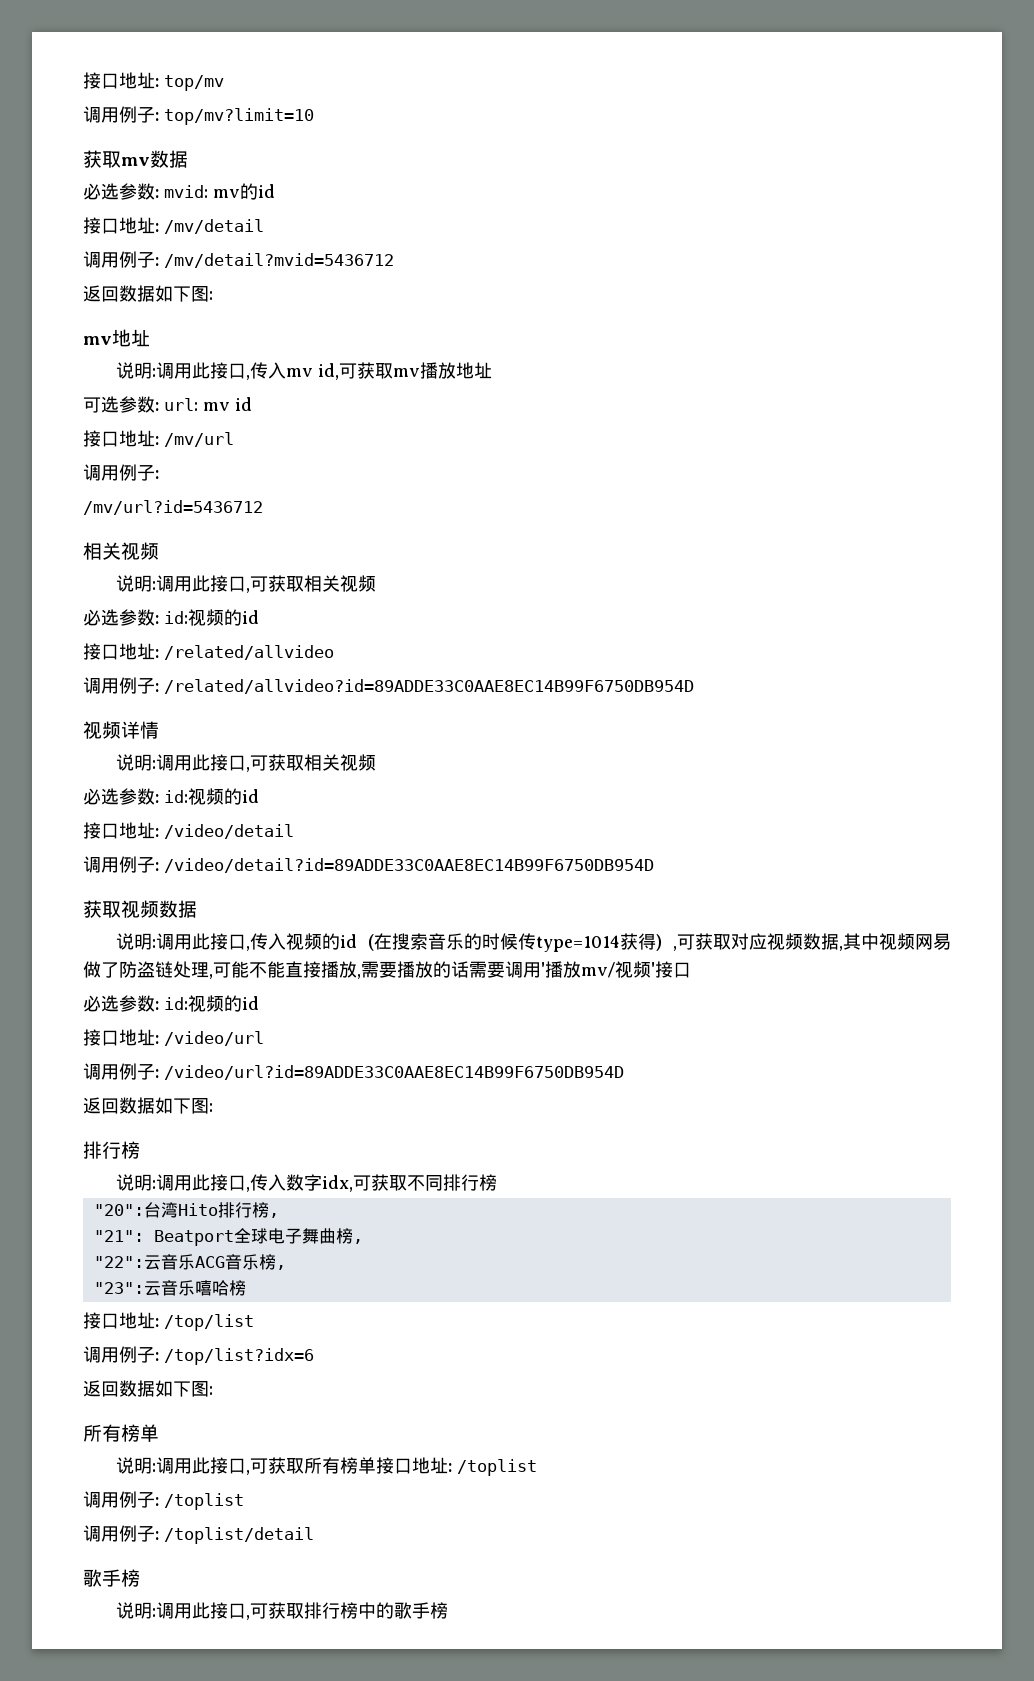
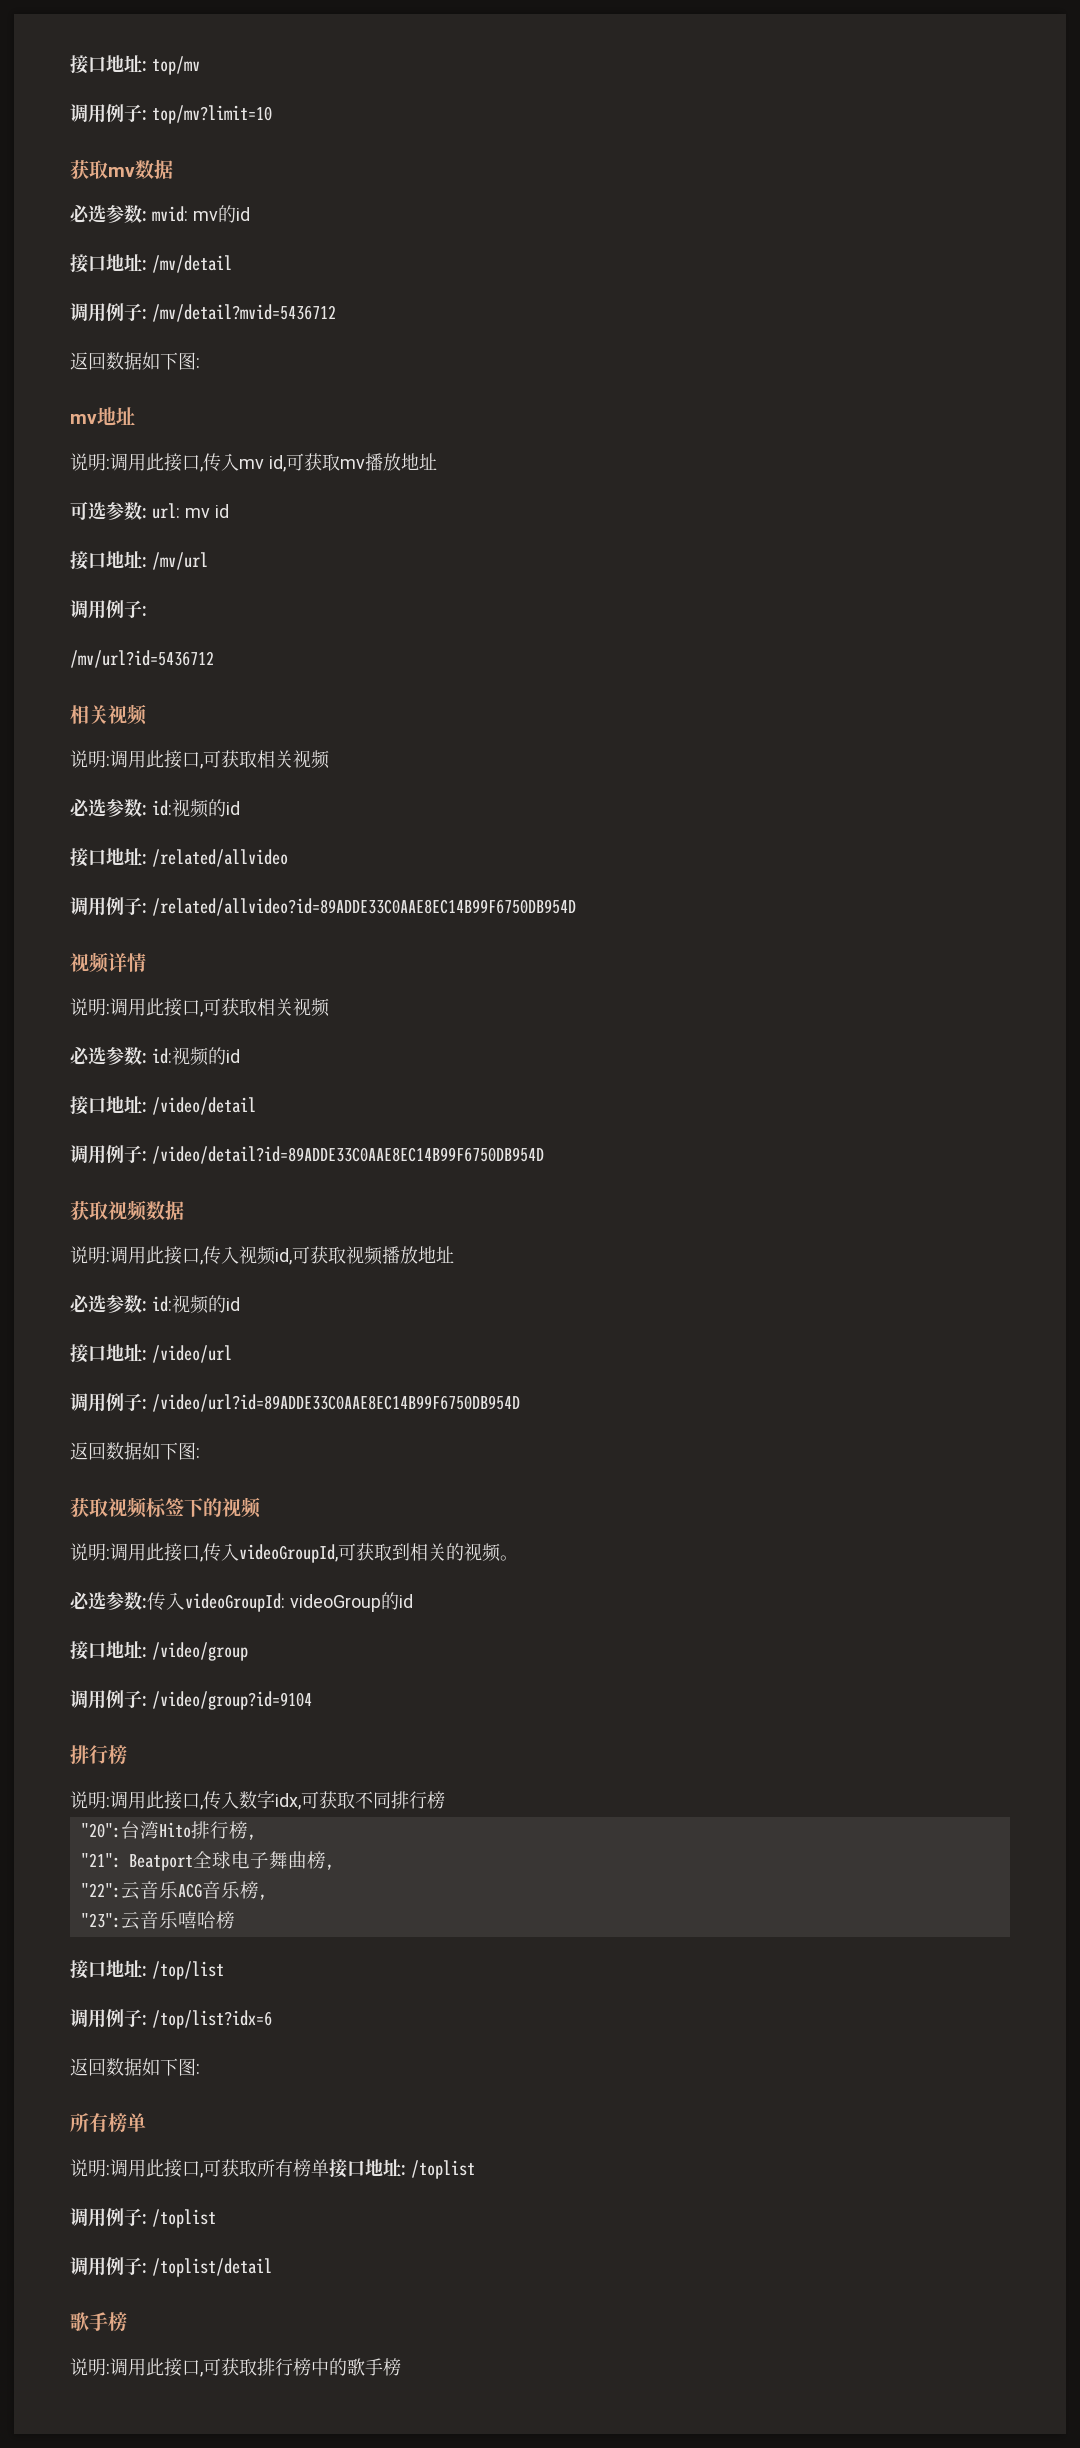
- 说明:调用此接口,传入视频的id (在搜索音乐的时候传type=1014获得) ,可获取对应视频数据,其中视频网易做了防盗链处理,可能不能直接播放,需要播放的话需要调用'播放mv/视频'接口
+ 说明:调用此接口,传入视频id,可获取视频播放地址
+ 获取视频标签下的视频
+ 说明:调用此接口,传入videoGroupId,可获取到相关的视频。
+ 必选参数:传入videoGroupId: videoGroup的id
+ 接口地址: /video/group
+ 调用例子: /video/group?id=9104

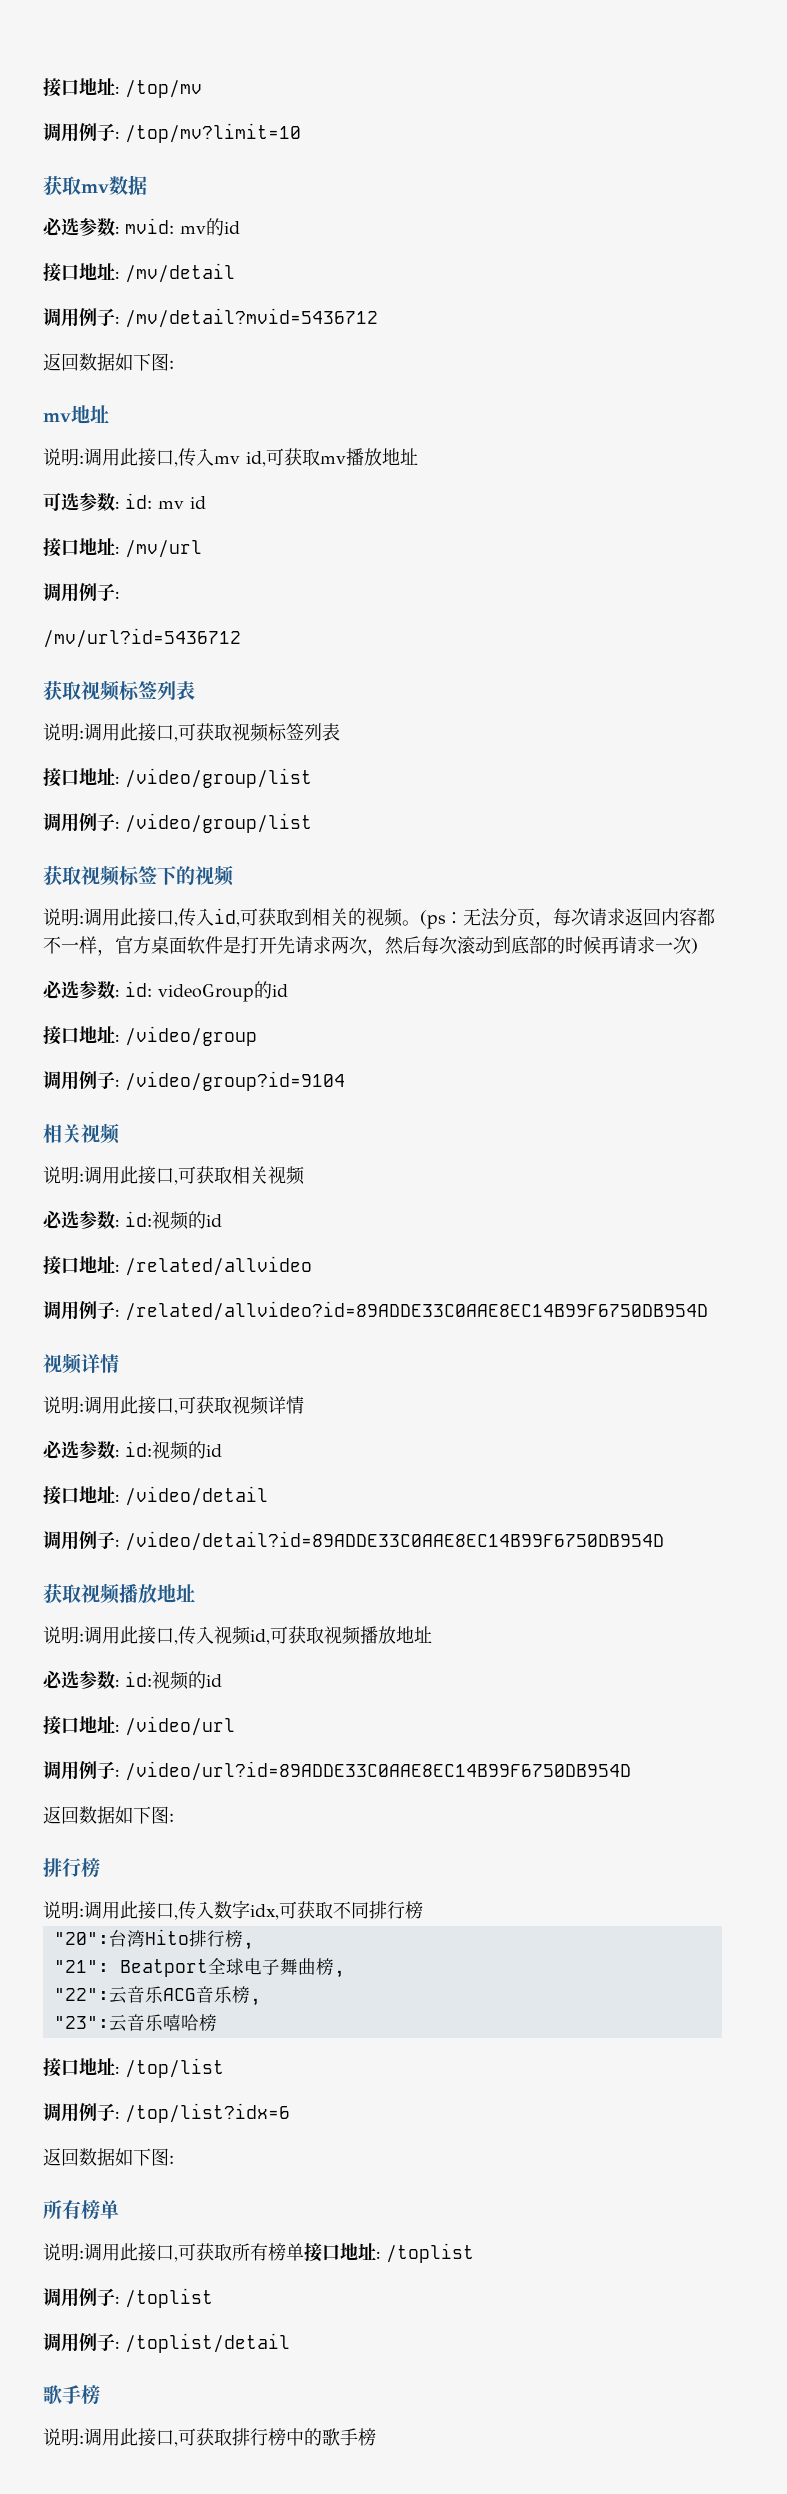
- 接口地址: top/mv
- 调用例子: top/mv?limit=10
+ 接口地址: /top/mv
+ 调用例子: /top/mv?limit=10
- 可选参数: url: mv id
+ 可选参数: id: mv id
  /mv/url?id=5436712
+ 获取视频标签列表
+ 说明:调用此接口,可获取视频标签列表
+ 接口地址: /video/group/list
+ 调用例子: /video/group/list
+ 获取视频标签下的视频
+ 说明:调用此接口,传入id,可获取到相关的视频。(ps：无法分页，每次请求返回内容都不一样，官方桌面软件是打开先请求两次，然后每次滚动到底部的时候再请求一次)
+ 必选参数: id: videoGroup的id
+ 接口地址: /video/group
+ 调用例子: /video/group?id=9104
  调用例子: /related/allvideo?id=89ADDE33C0AAE8EC14B99F6750DB954D
  视频详情
- 说明:调用此接口,可获取相关视频
+ 说明:调用此接口,可获取视频详情
  调用例子: /video/detail?id=89ADDE33C0AAE8EC14B99F6750DB954D
- 获取视频数据
+ 获取视频播放地址
- 获取视频标签下的视频
- 说明:调用此接口,传入videoGroupId,可获取到相关的视频。
- 必选参数:传入videoGroupId: videoGroup的id
- 接口地址: /video/group
- 调用例子: /video/group?id=9104

